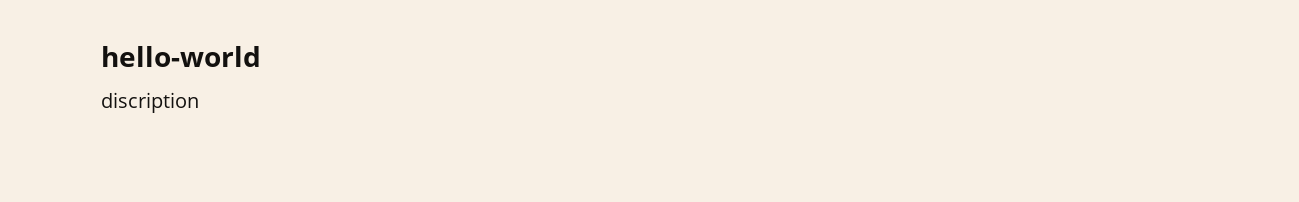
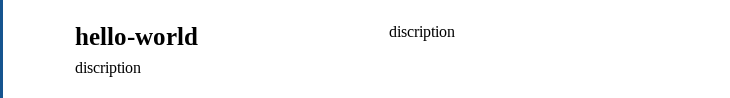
  hello-world
+ discription

